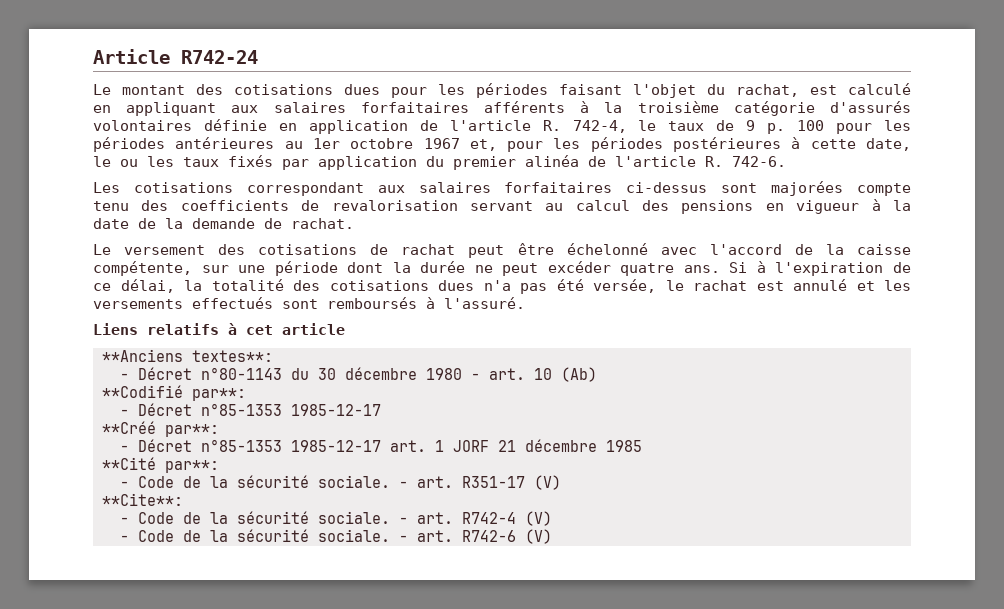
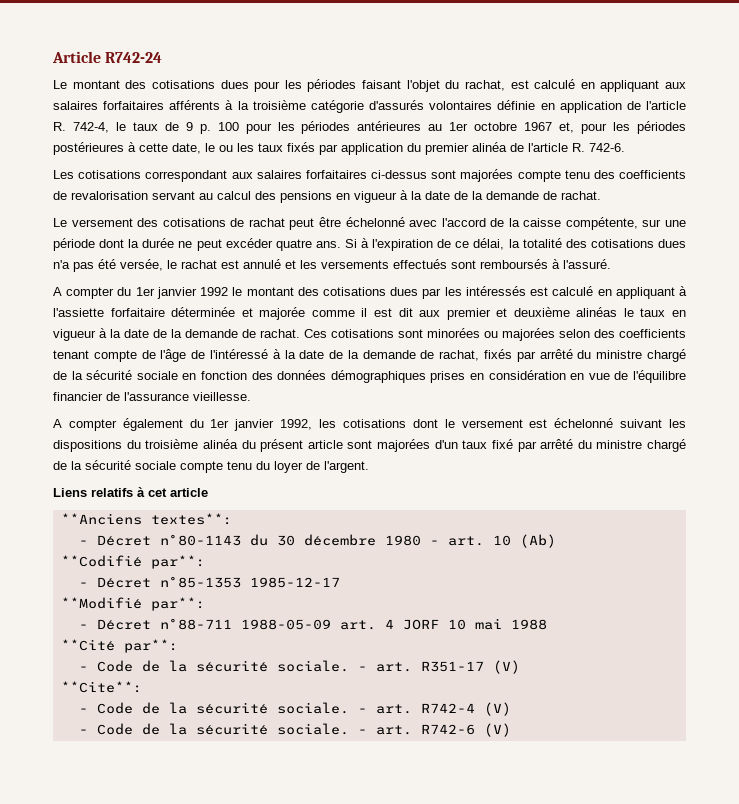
+ A compter du 1er janvier 1992 le montant des cotisations dues par les intéressés est calculé en appliquant à l'assiette forfaitaire déterminée et majorée comme il est dit aux premier et deuxième alinéas le taux en vigueur à la date de la demande de rachat. Ces cotisations sont minorées ou majorées selon des coefficients tenant compte de l'âge de l'intéressé à la date de la demande de rachat, fixés par arrêté du ministre chargé de la sécurité sociale en fonction des données démographiques prises en considération en vue de l'équilibre financier de l'assurance vieillesse.
+ A compter également du 1er janvier 1992, les cotisations dont le versement est échelonné suivant les dispositions du troisième alinéa du présent article sont majorées d'un taux fixé par arrêté du ministre chargé de la sécurité sociale compte tenu du loyer de l'argent.
- **Créé par**:
- - Décret n°85-1353 1985-12-17 art. 1 JORF 21 décembre 1985
+ **Modifié par**:
+ - Décret n°88-711 1988-05-09 art. 4 JORF 10 mai 1988

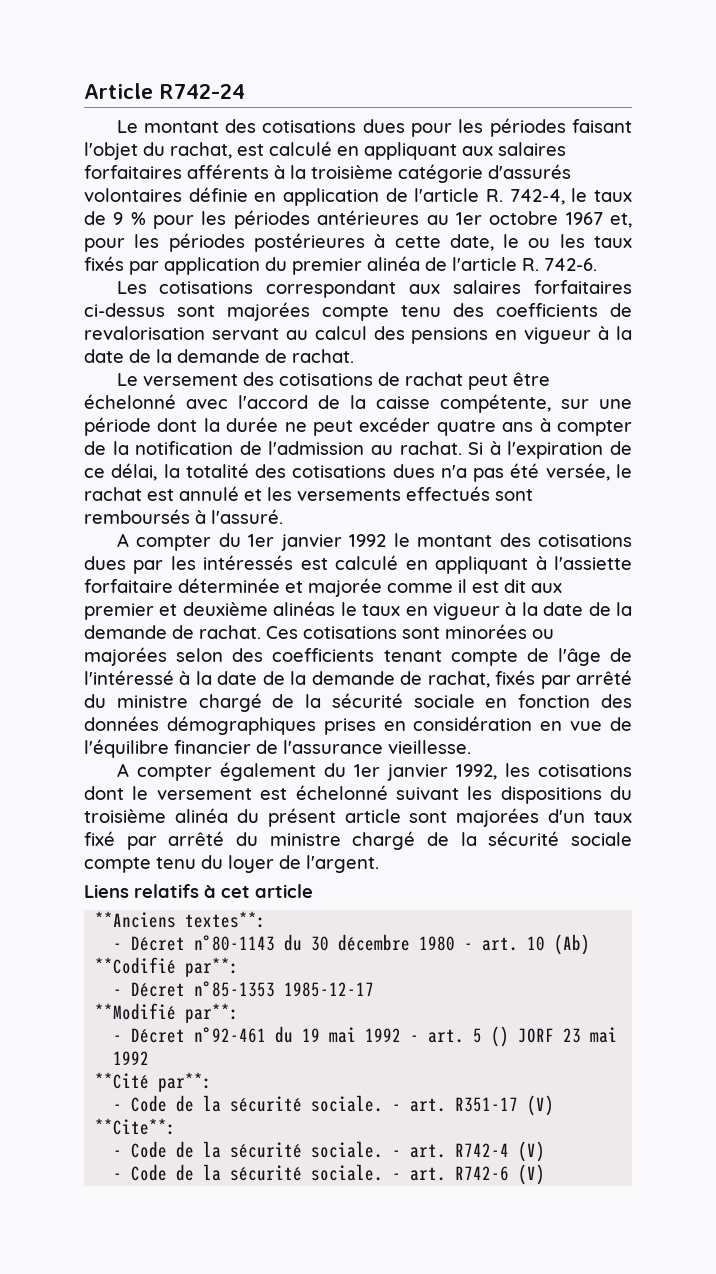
- Le montant des cotisations dues pour les périodes faisant l'objet du rachat, est calculé en appliquant aux salaires forfaitaires afférents à la troisième catégorie d'assurés volontaires définie en application de l'article R. 742-4, le taux de 9 p. 100 pour les périodes antérieures au 1er octobre 1967 et, pour les périodes postérieures à cette date, le ou les taux fixés par application du premier alinéa de l'article R. 742-6.
+ Le montant des cotisations dues pour les périodes faisant l'objet du rachat, est calculé en appliquant aux salaires forfaitaires afférents à la troisième catégorie d'assurés volontaires définie en application de l'article R. 742-4, le taux de 9 % pour les périodes antérieures au 1er octobre 1967 et, pour les périodes postérieures à cette date, le ou les taux fixés par application du premier alinéa de l'article R. 742-6.
- Le versement des cotisations de rachat peut être échelonné avec l'accord de la caisse compétente, sur une période dont la durée ne peut excéder quatre ans.
+ Le versement des cotisations de rachat peut être échelonné avec l'accord de la caisse compétente, sur une période dont la durée ne peut excéder quatre ans à compter de la notification de l'admission au rachat.
- - Décret n°88-711 1988-05-09 art. 4 JORF 10 mai 1988
+ - Décret n°92-461 du 19 mai 1992 - art. 5 () JORF 23 mai 1992

